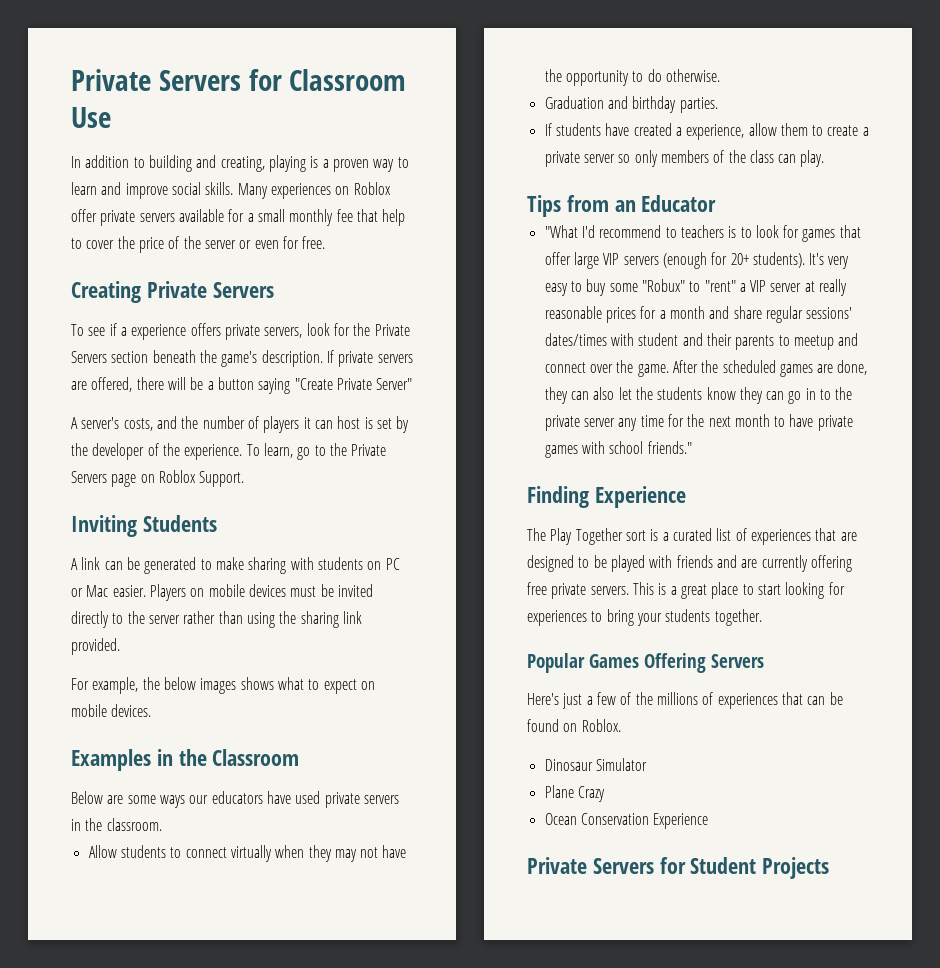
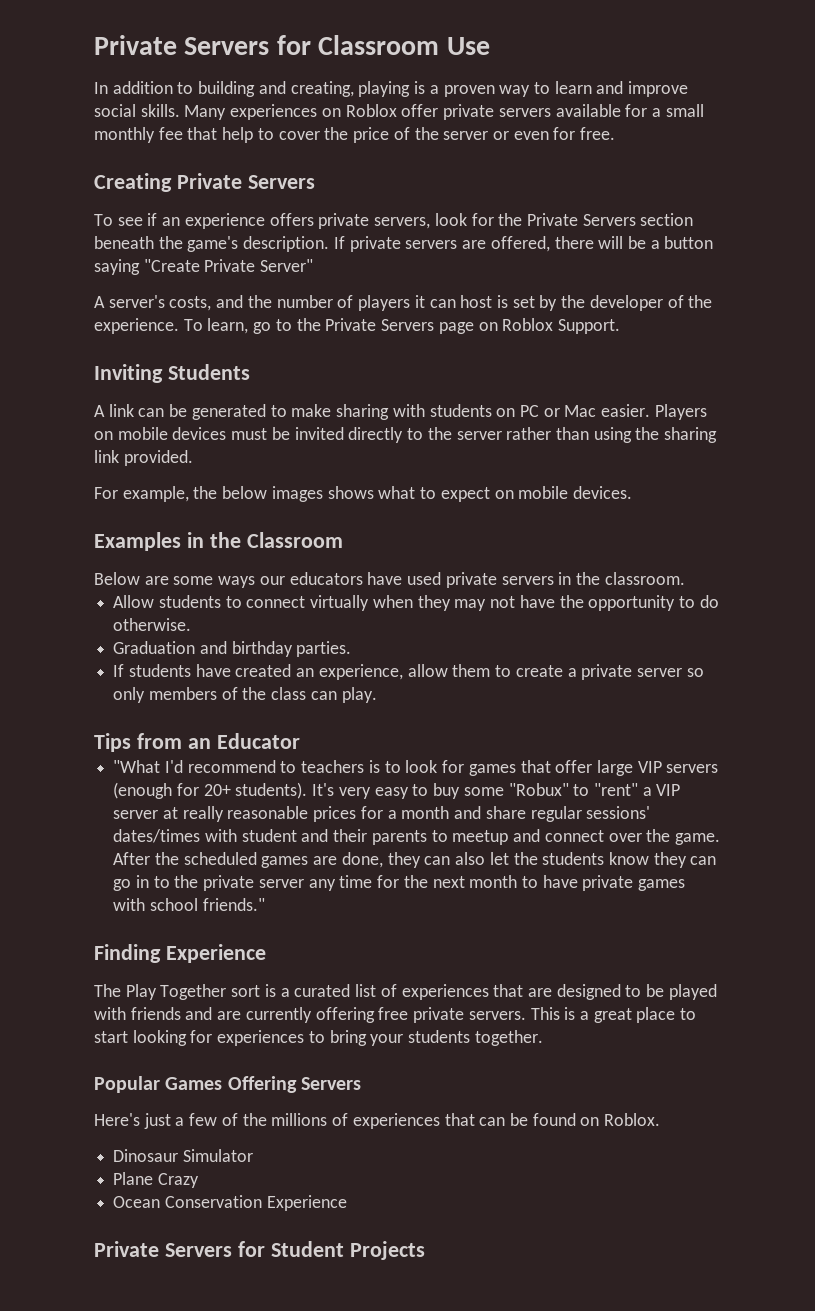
- To see if a experience offers private servers, look for the Private Servers section beneath the game's description.
+ To see if an experience offers private servers, look for the Private Servers section beneath the game's description.
- If students have created a experience, allow them to create a private server so only members of the class can play.
+ If students have created an experience, allow them to create a private server so only members of the class can play.

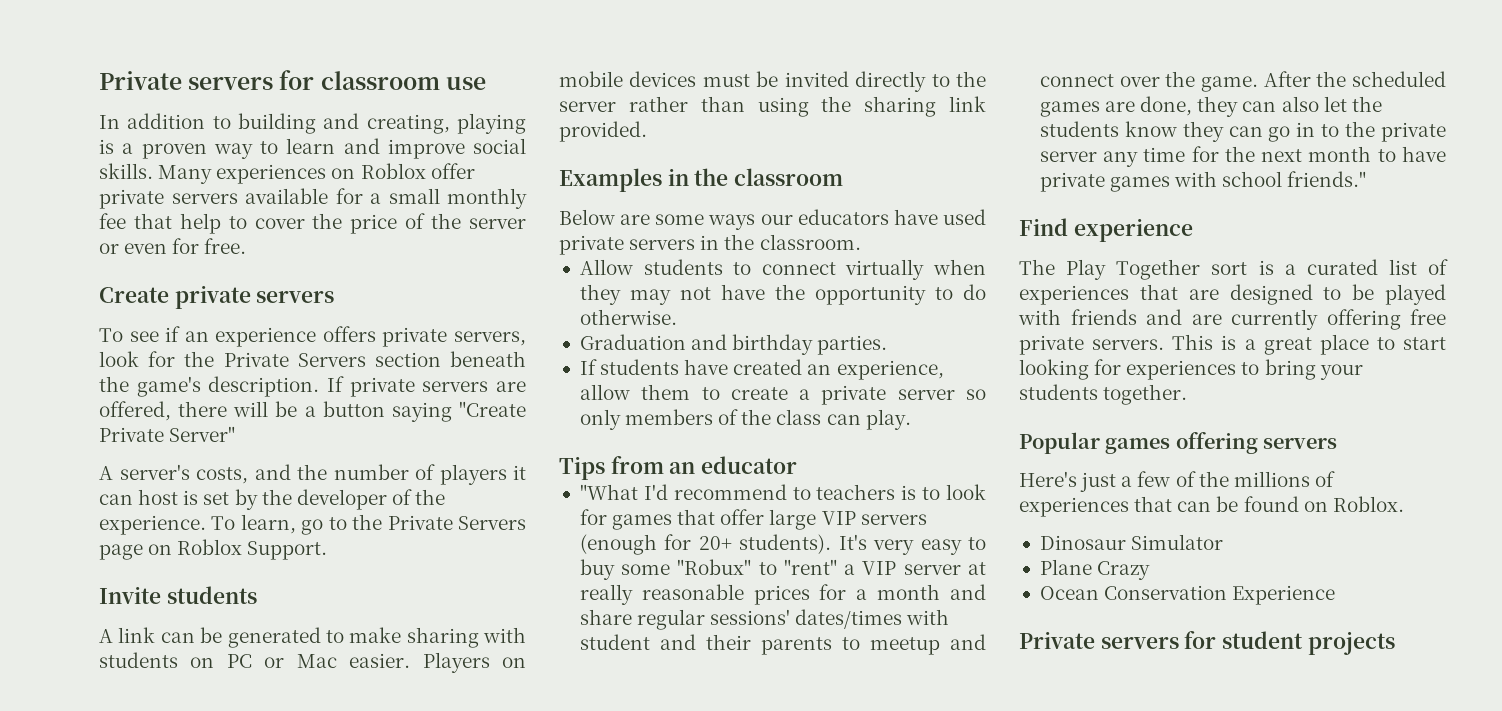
- Private Servers for Classroom Use
+ Private servers for classroom use
- Creating Private Servers
+ Create private servers
- Inviting Students
+ Invite students
- For example, the below images shows what to expect on mobile devices.
- Examples in the Classroom
+ Examples in the classroom
- Tips from an Educator
+ Tips from an educator
- Finding Experience
+ Find experience
- Popular Games Offering Servers
+ Popular games offering servers
- Private Servers for Student Projects
+ Private servers for student projects

